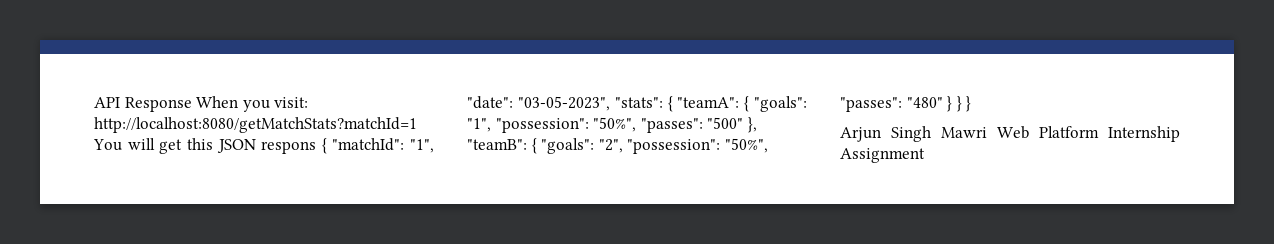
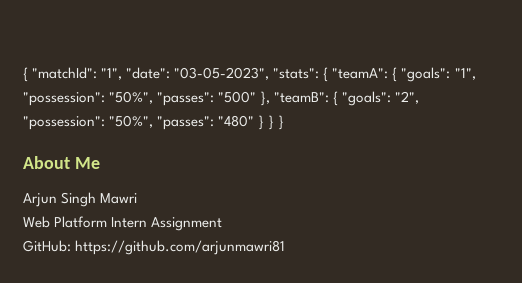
- API Response When you visit: http://localhost:8080/getMatchStats?matchId=1 You will get this JSON respons { "matchId": "1", "date": "03-05-2023", "stats": { "teamA": { "goals": "1", "possession": "50%", "passes": "500" }, "teamB": { "goals": "2", "possession": "50%", "passes": "480" } } }
+ { "matchId": "1", "date": "03-05-2023", "stats": { "teamA": { "goals": "1", "possession": "50%", "passes": "500" }, "teamB": { "goals": "2", "possession": "50%", "passes": "480" } } }
+ About Me
- Arjun Singh Mawri Web Platform Internship Assignment
+ Arjun Singh Mawri
+ Web Platform Intern Assignment
+ GitHub: https://github.com/arjunmawri81

